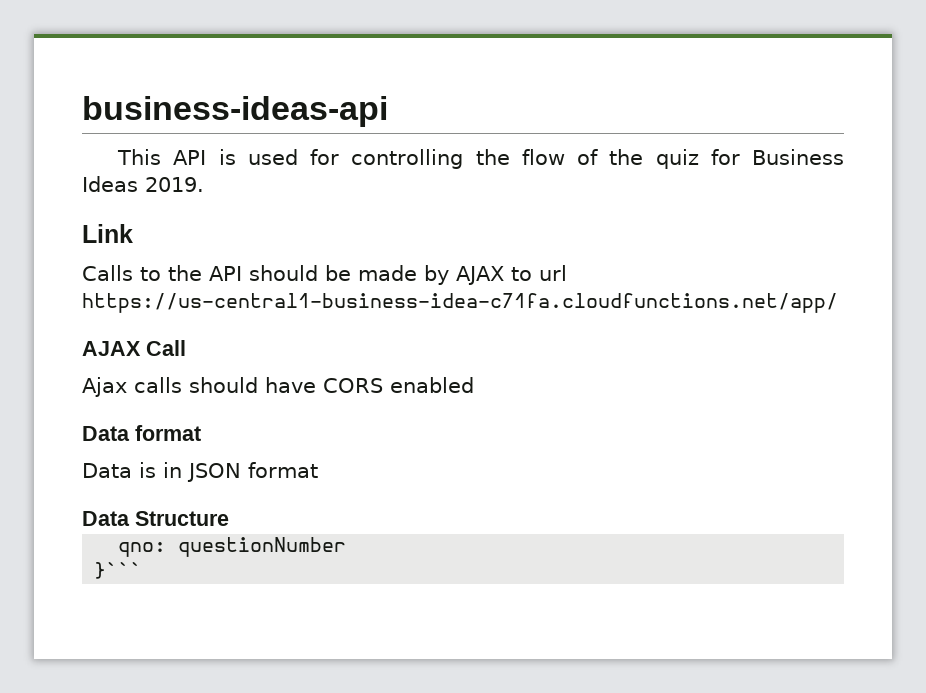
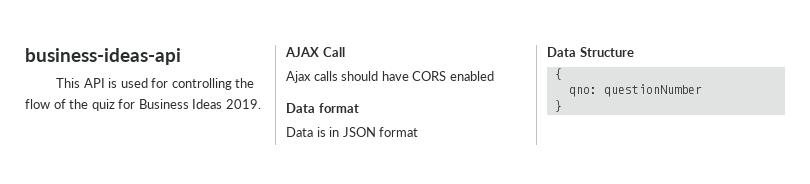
- Link
- Calls to the API should be made by AJAX to url https://us-central1-business-idea-c71fa.cloudfunctions.net/app/
+ {
- }```
+ }

